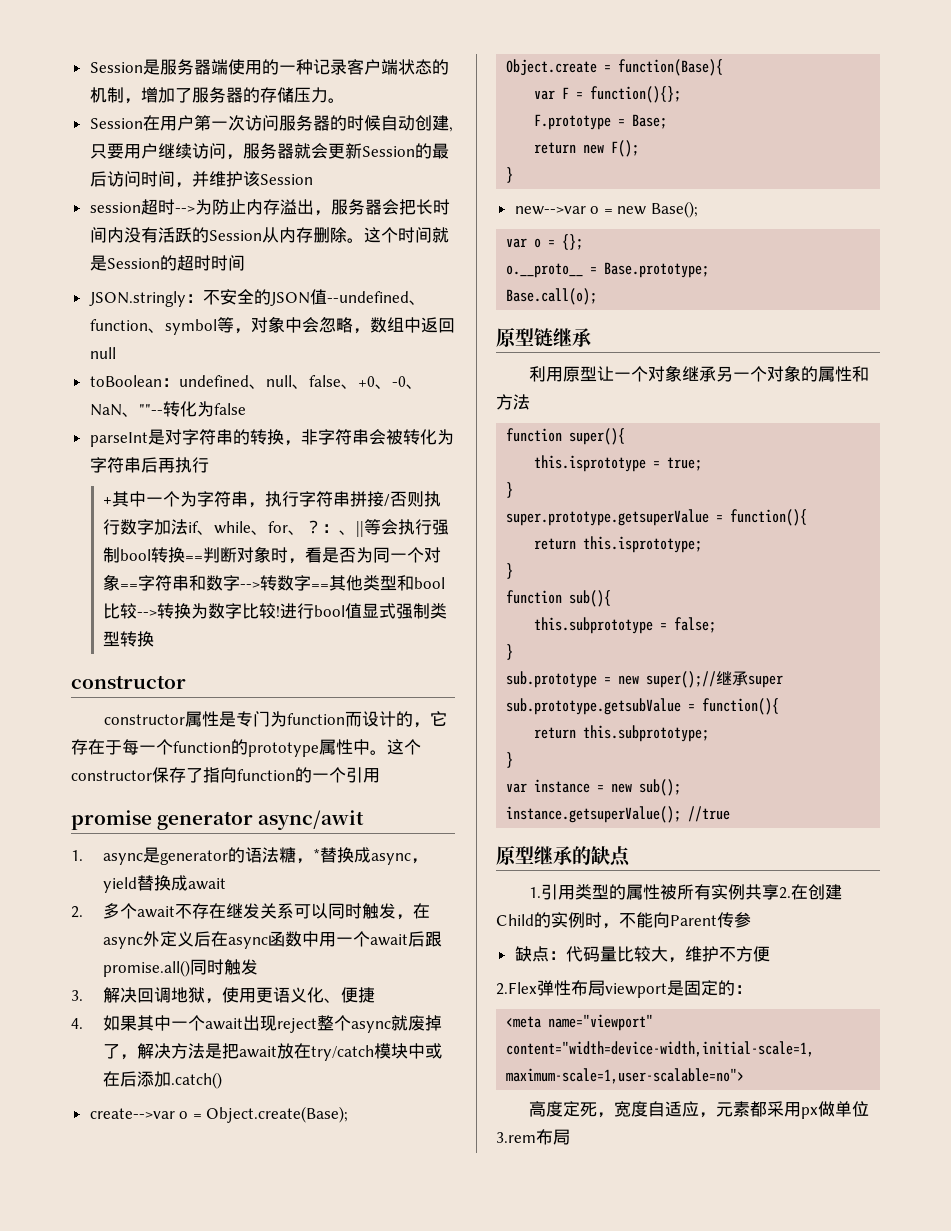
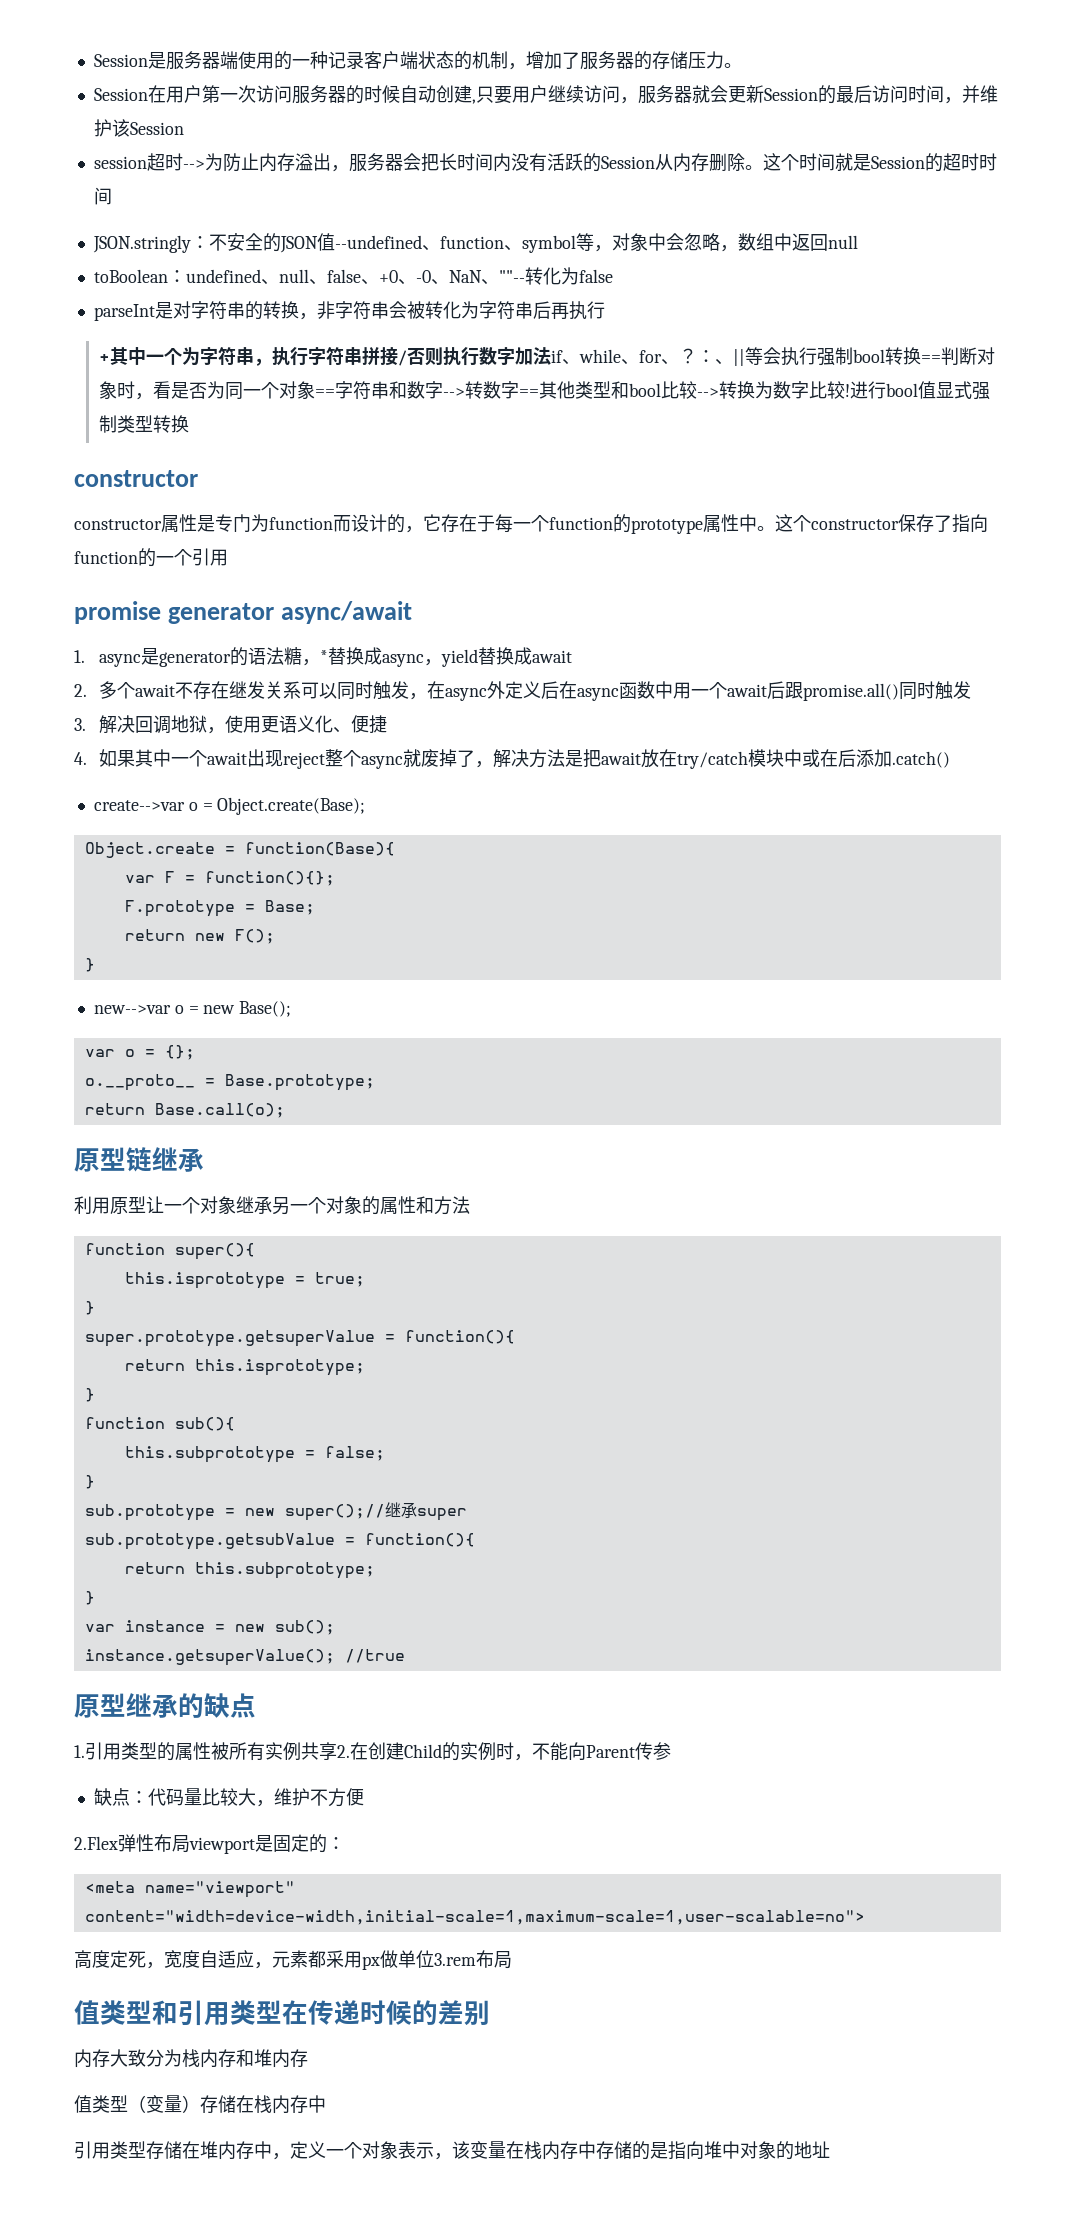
- promise generator async/awit
+ promise generator async/await
- Base.call(o);
+ return Base.call(o);
+ 值类型和引用类型在传递时候的差别
+ 内存大致分为栈内存和堆内存
+ 值类型（变量）存储在栈内存中
+ 引用类型存储在堆内存中，定义一个对象表示，该变量在栈内存中存储的是指向堆中对象的地址

